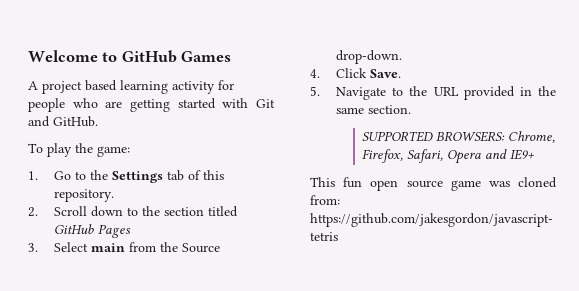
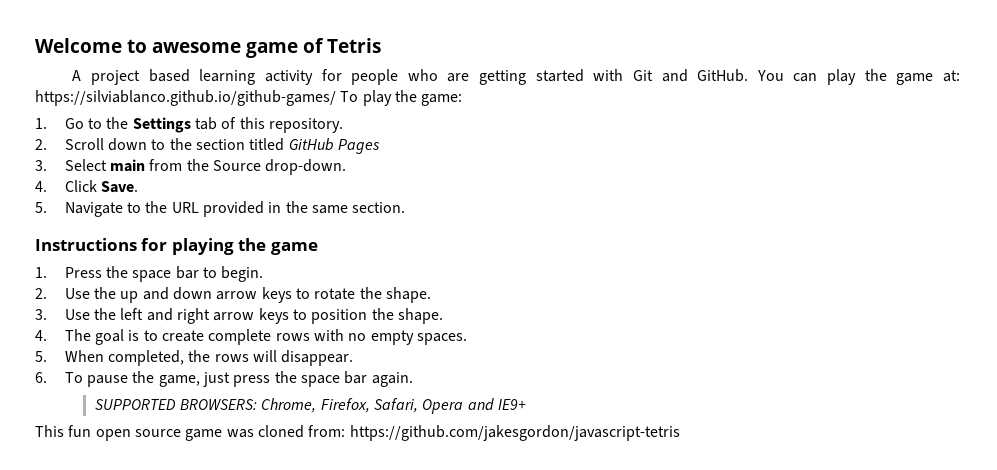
- Welcome to GitHub Games
+ Welcome to awesome game of Tetris
- A project based learning activity for people who are getting started with Git and GitHub.
- To play the game:
+ A project based learning activity for people who are getting started with Git and GitHub. You can play the game at: https://silviablanco.github.io/github-games/ To play the game:
+ Instructions for playing the game
+ 1. Press the space bar to begin.
+ 2. Use the up and down arrow keys to rotate the shape.
+ 3. Use the left and right arrow keys to position the shape.
+ 4. The goal is to create complete rows with no empty spaces.
+ 5. When completed, the rows will disappear.
+ 6. To pause the game, just press the space bar again.

